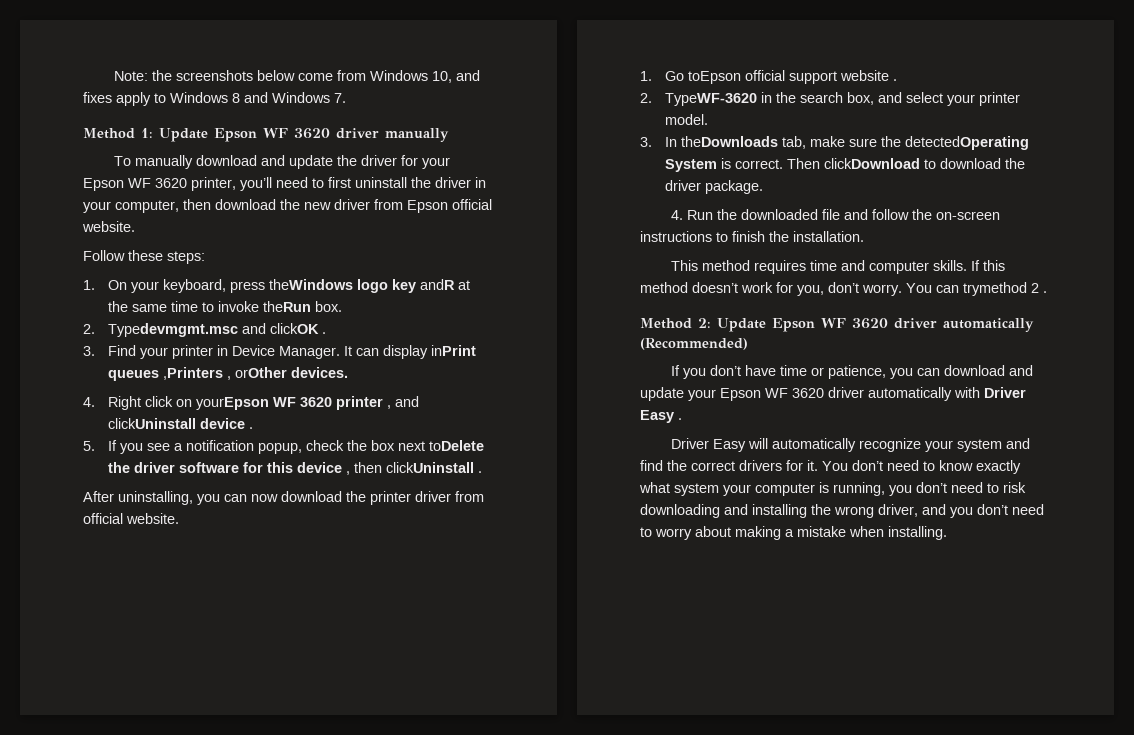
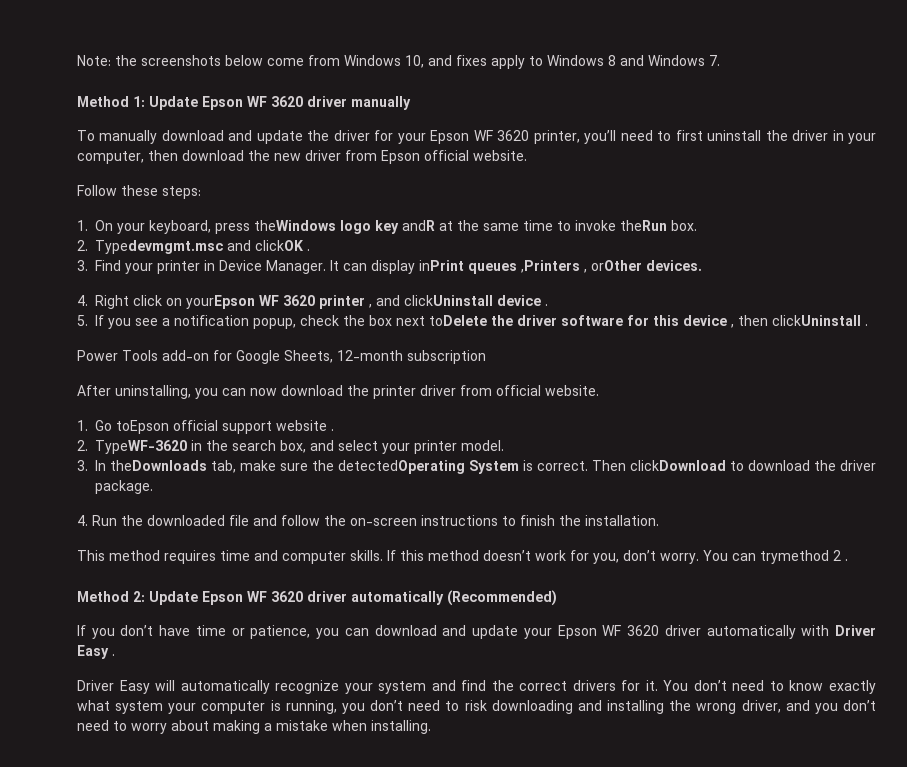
+ Power Tools add-on for Google Sheets, 12-month subscription

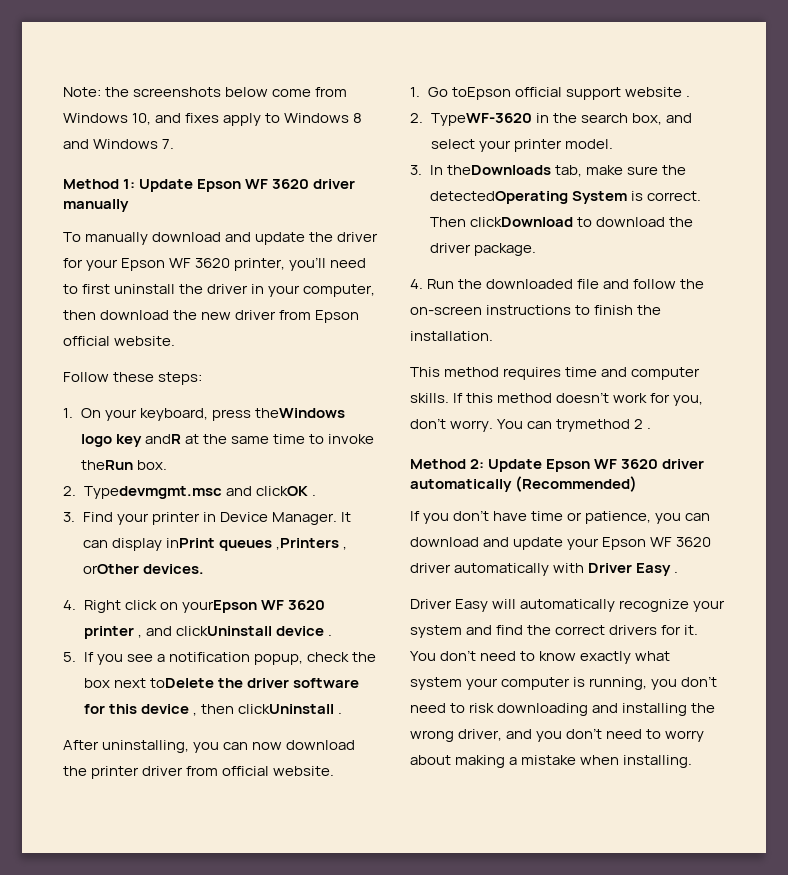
- Power Tools add-on for Google Sheets, 12-month subscription

